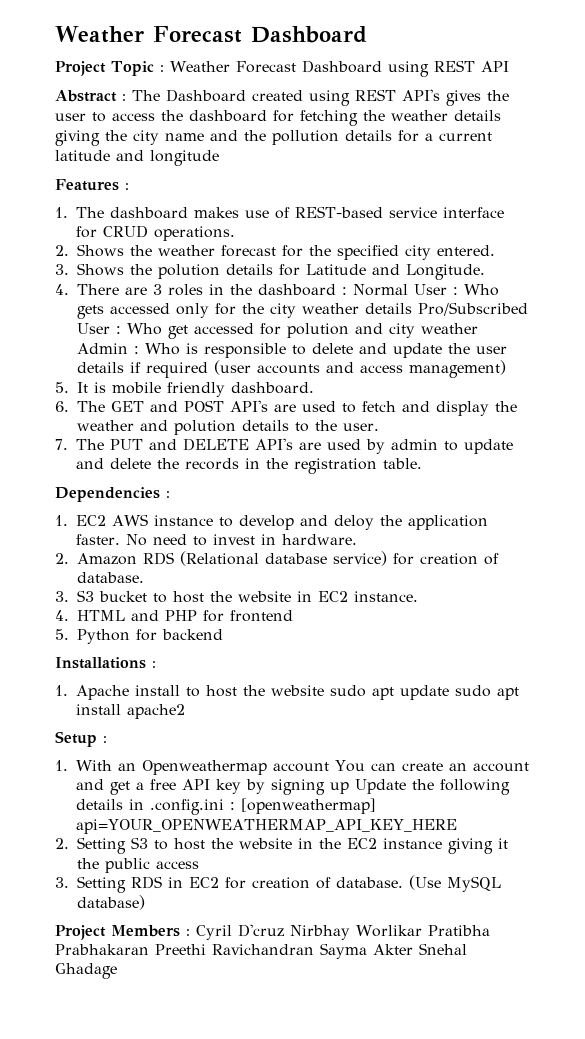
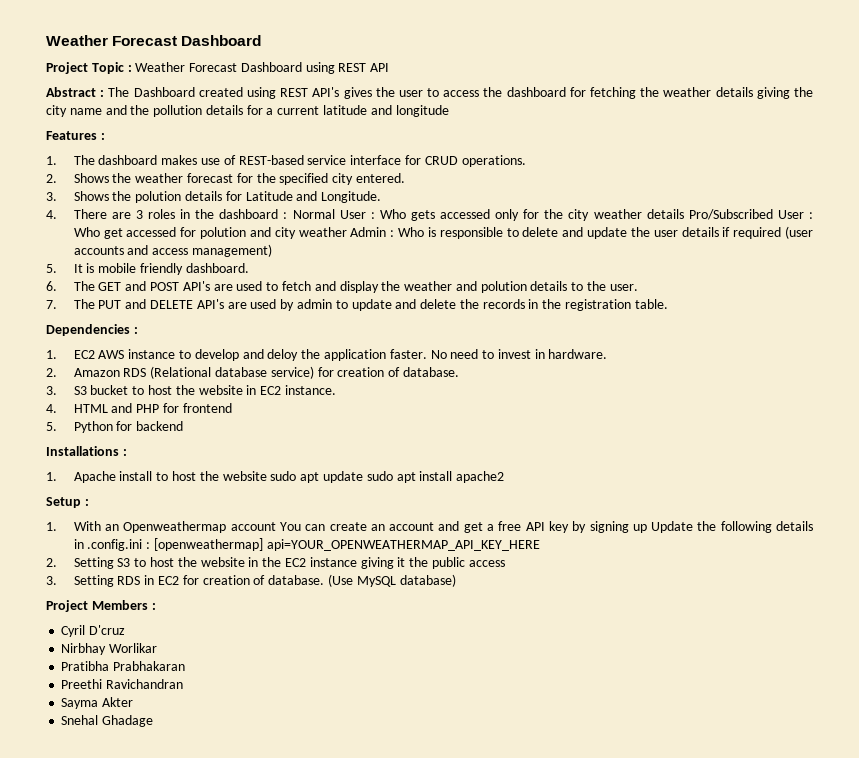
- Project Members : Cyril D'cruz Nirbhay Worlikar Pratibha Prabhakaran Preethi Ravichandran Sayma Akter Snehal Ghadage
+ Project Members :
+ Cyril D'cruz
+ Nirbhay Worlikar
+ Pratibha Prabhakaran
+ Preethi Ravichandran
+ Sayma Akter
+ Snehal Ghadage

